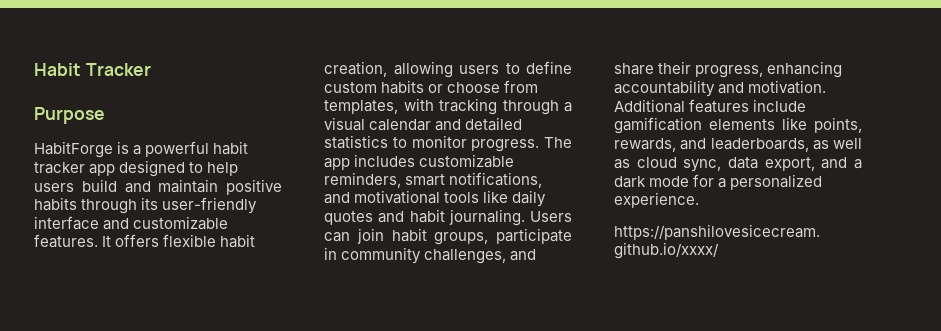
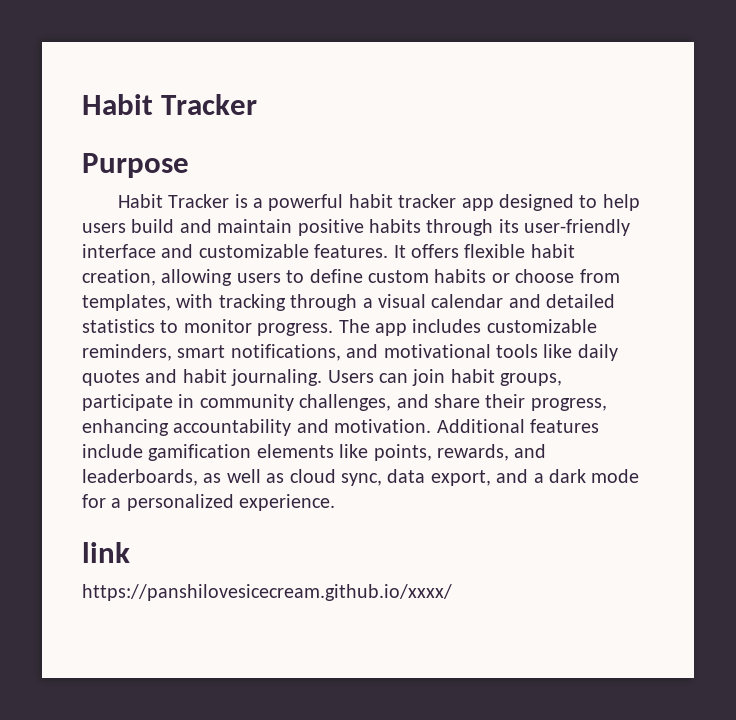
- HabitForge is a powerful habit tracker app designed to help users build and maintain positive habits through its user-friendly interface and customizable features.
+ Habit Tracker is a powerful habit tracker app designed to help users build and maintain positive habits through its user-friendly interface and customizable features.
+ link

